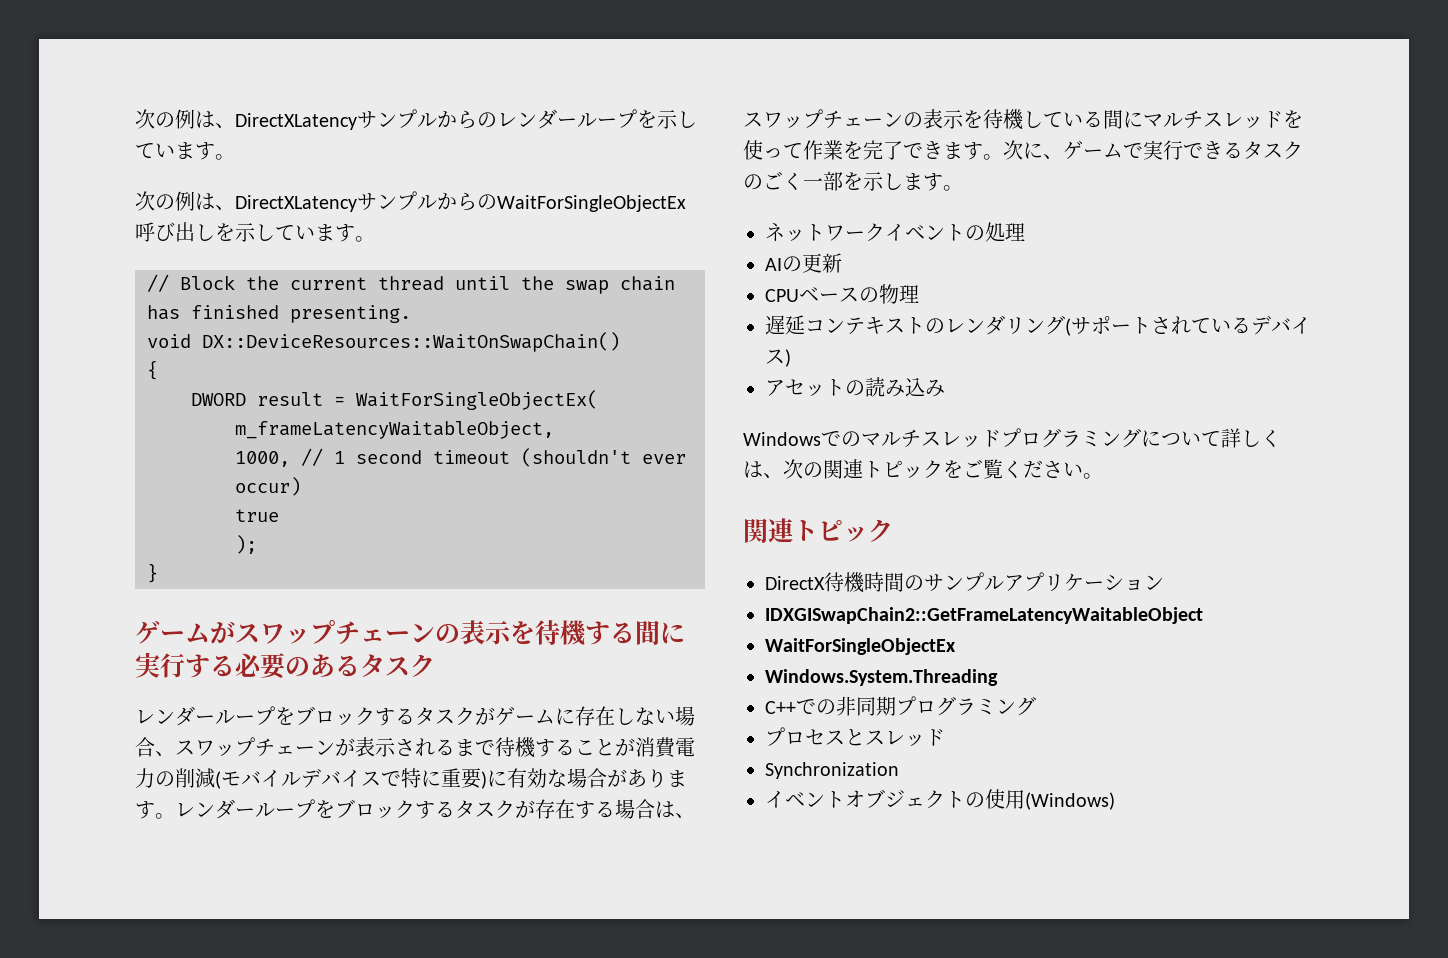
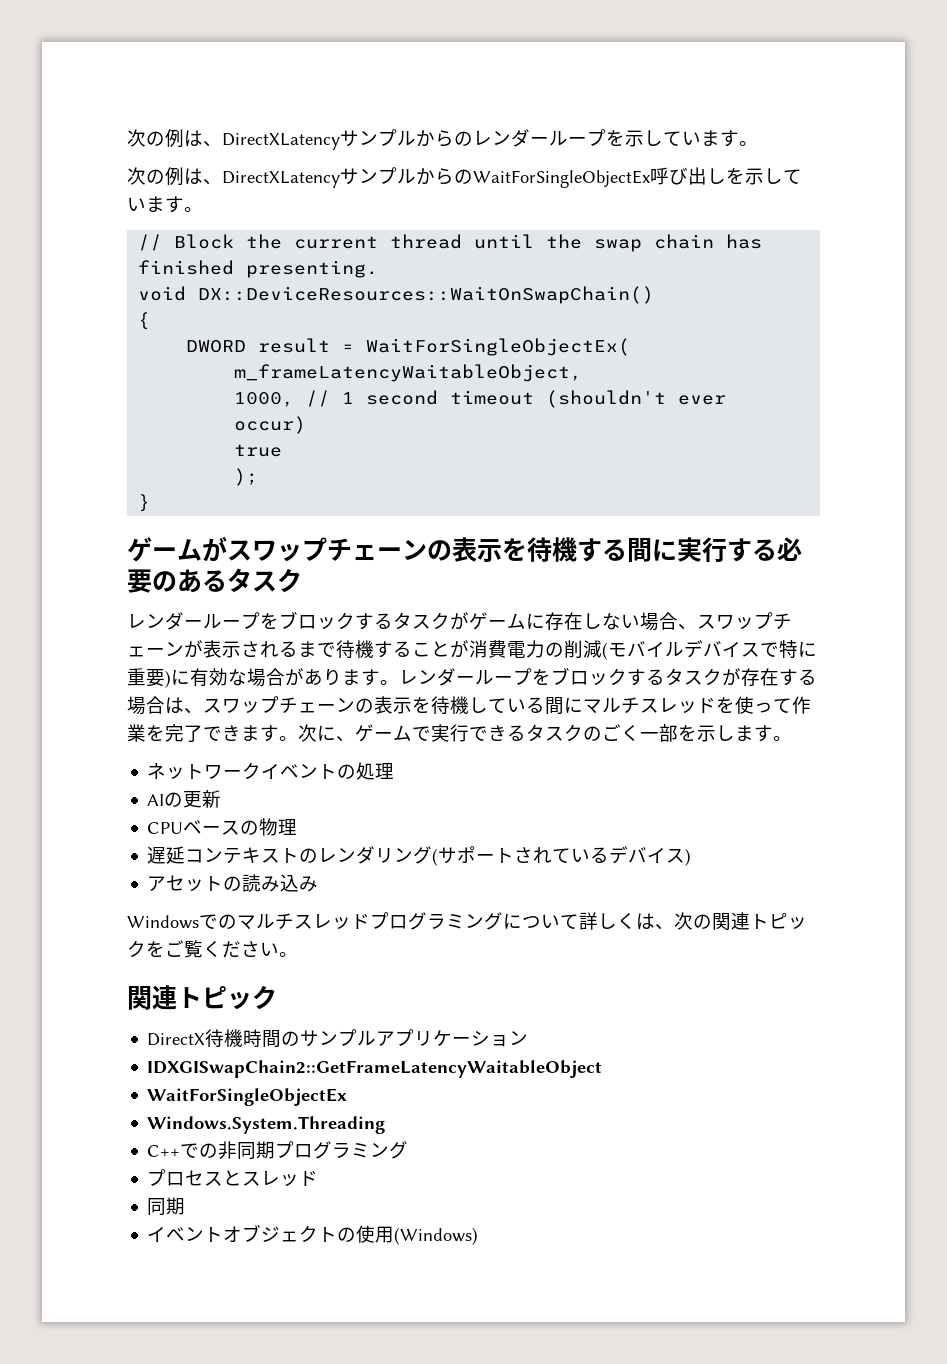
  プロセスとスレッド
- Synchronization
+ 同期

